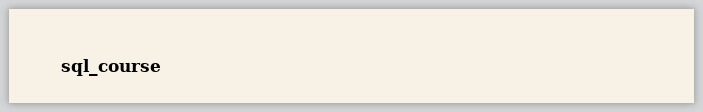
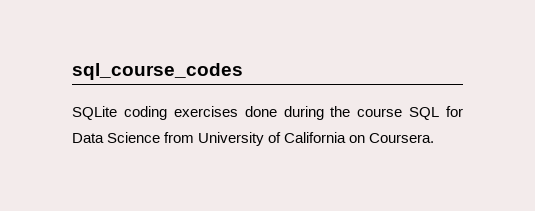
- sql_course
+ sql_course_codes
+ SQLite coding exercises done during the course SQL for Data Science from University of California on Coursera.

